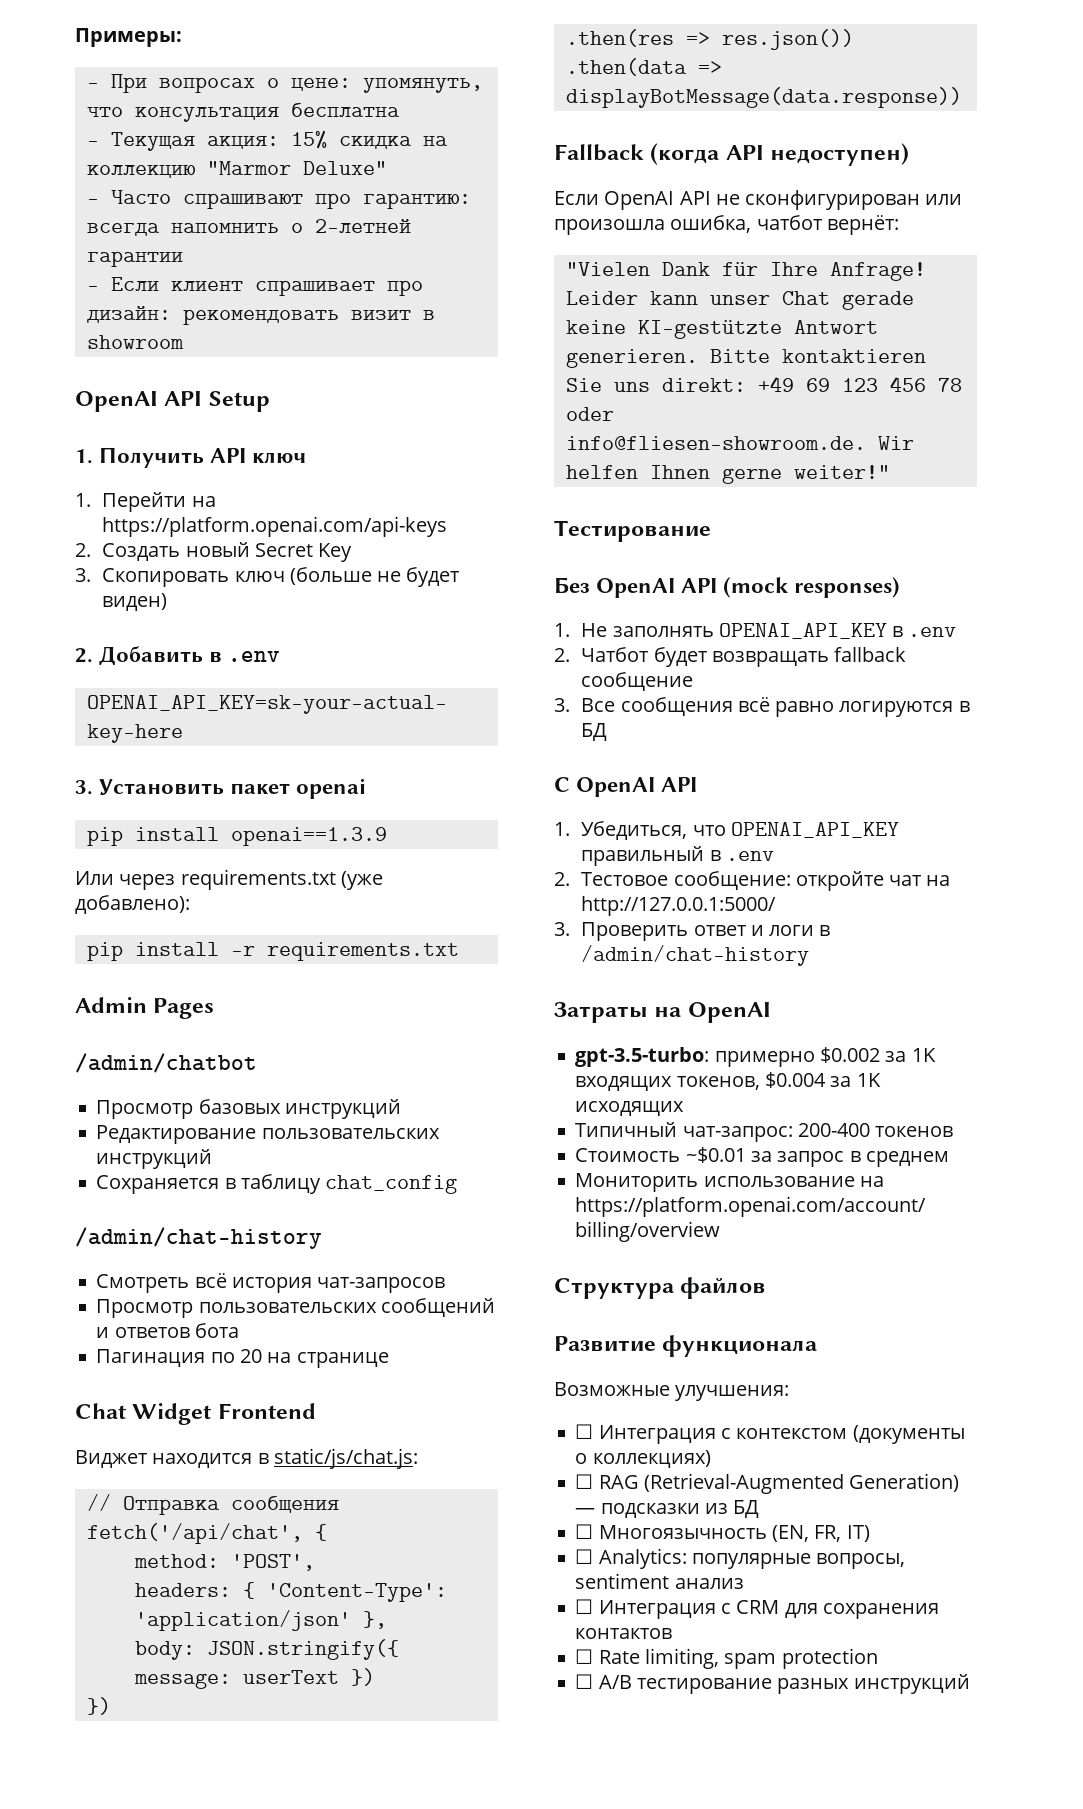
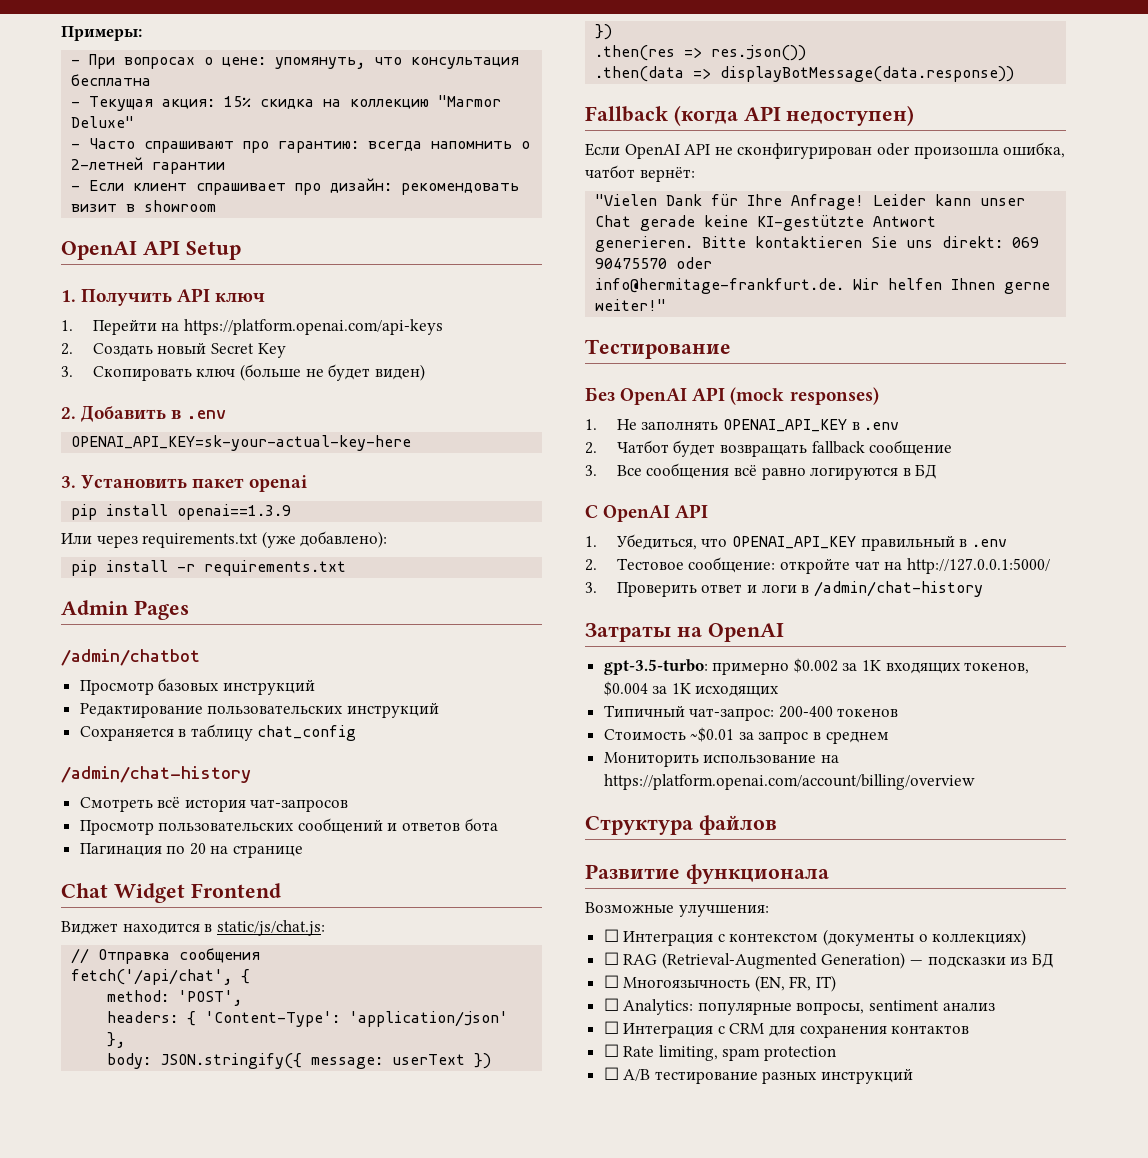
- Если OpenAI API не сконфигурирован или произошла ошибка, чатбот вернёт:
+ Если OpenAI API не сконфигурирован oder произошла ошибка, чатбот вернёт:
- Bitte kontaktieren Sie uns direkt: +49 69 123 456 78 oder
+ Bitte kontaktieren Sie uns direkt: 069 90475570 oder
- info@fliesen-showroom.de. Wir helfen Ihnen gerne weiter!"
+ info@hermitage-frankfurt.de. Wir helfen Ihnen gerne weiter!"

